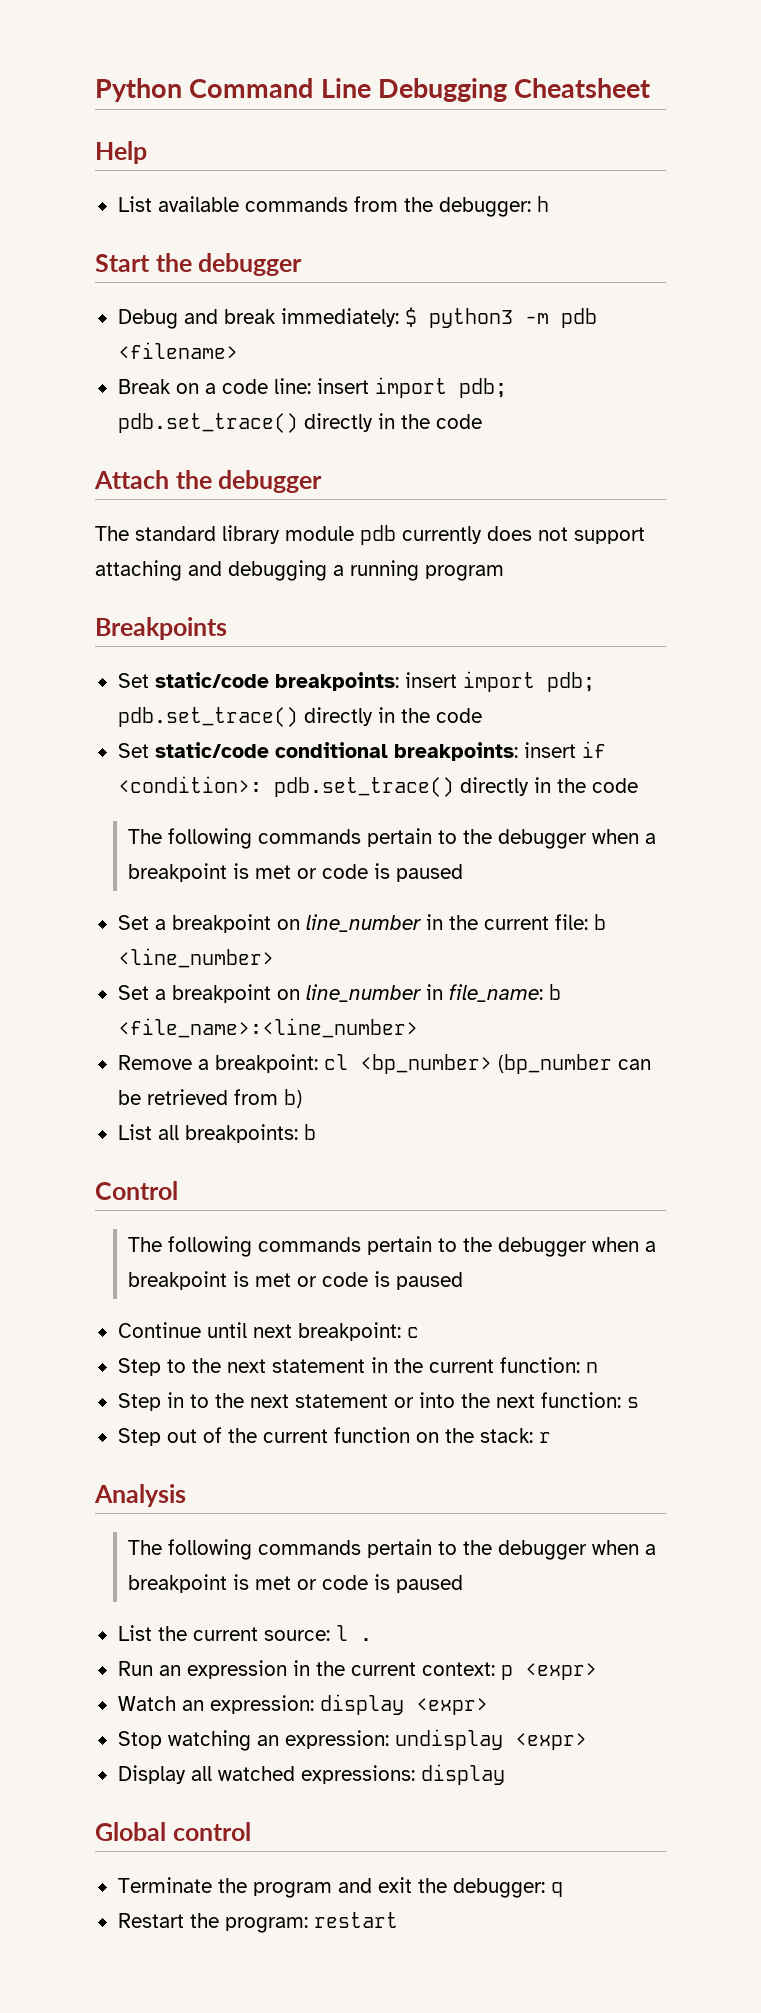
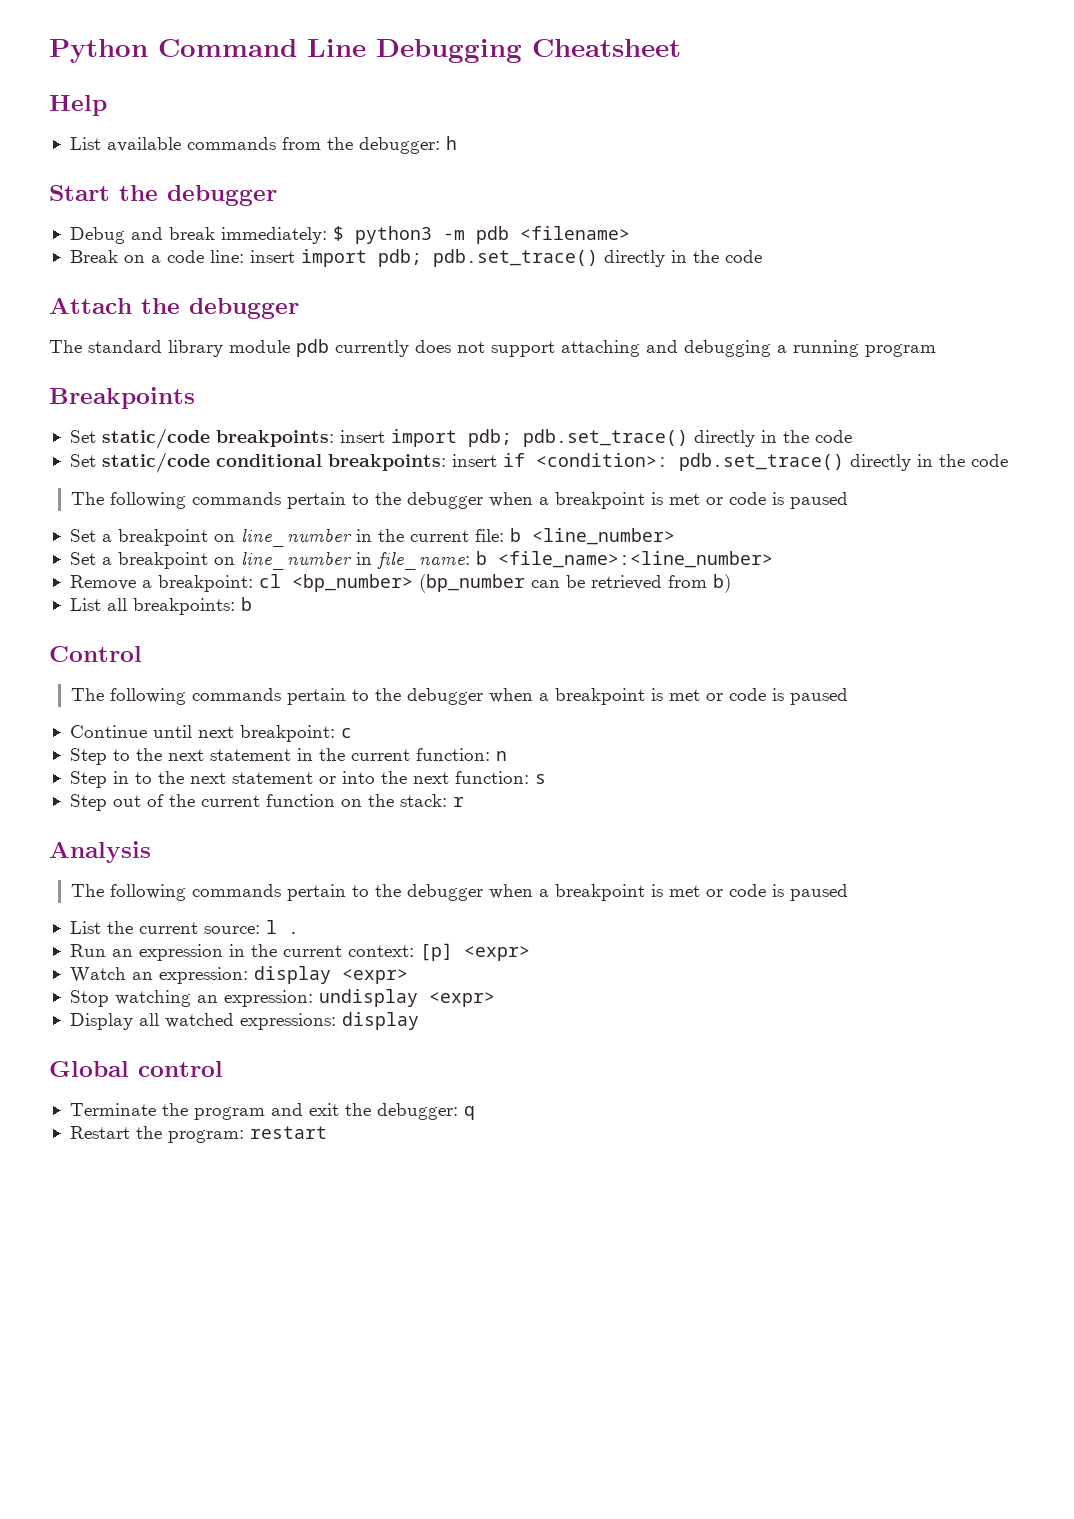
- Run an expression in the current context: p <expr>
+ Run an expression in the current context: [p] <expr>

